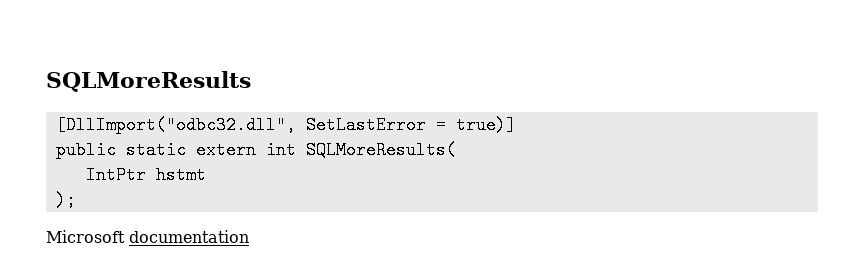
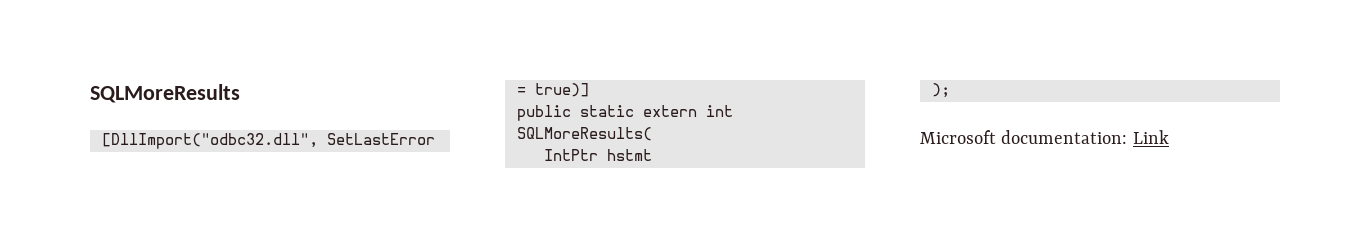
- Microsoft documentation
+ Microsoft documentation: Link

